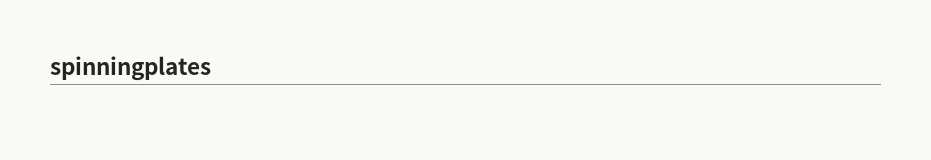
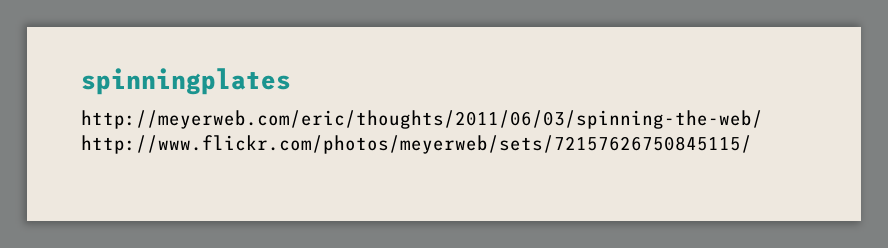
+ http://meyerweb.com/eric/thoughts/2011/06/03/spinning-the-web/ http://www.flickr.com/photos/meyerweb/sets/72157626750845115/

